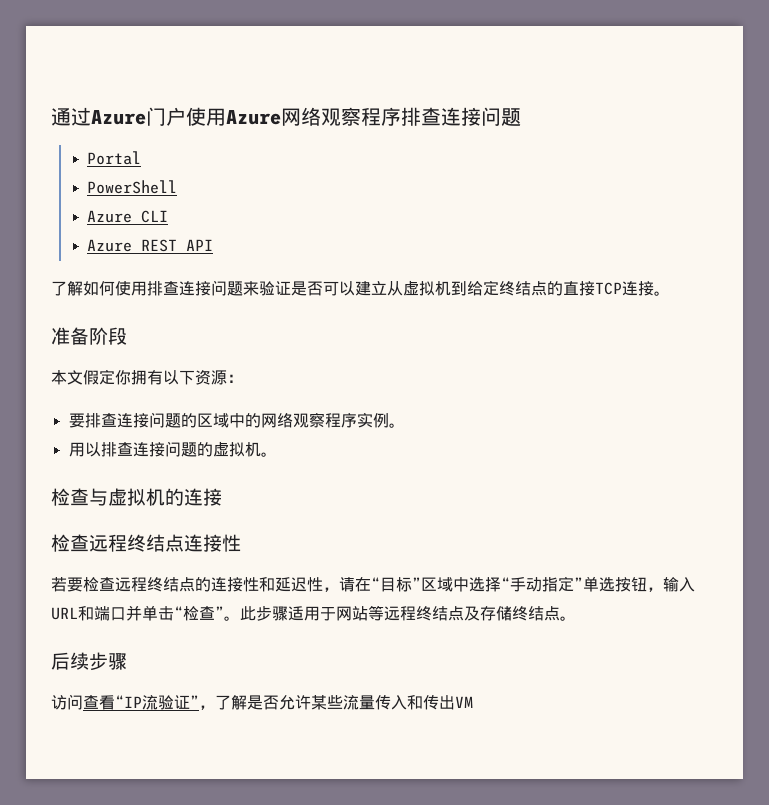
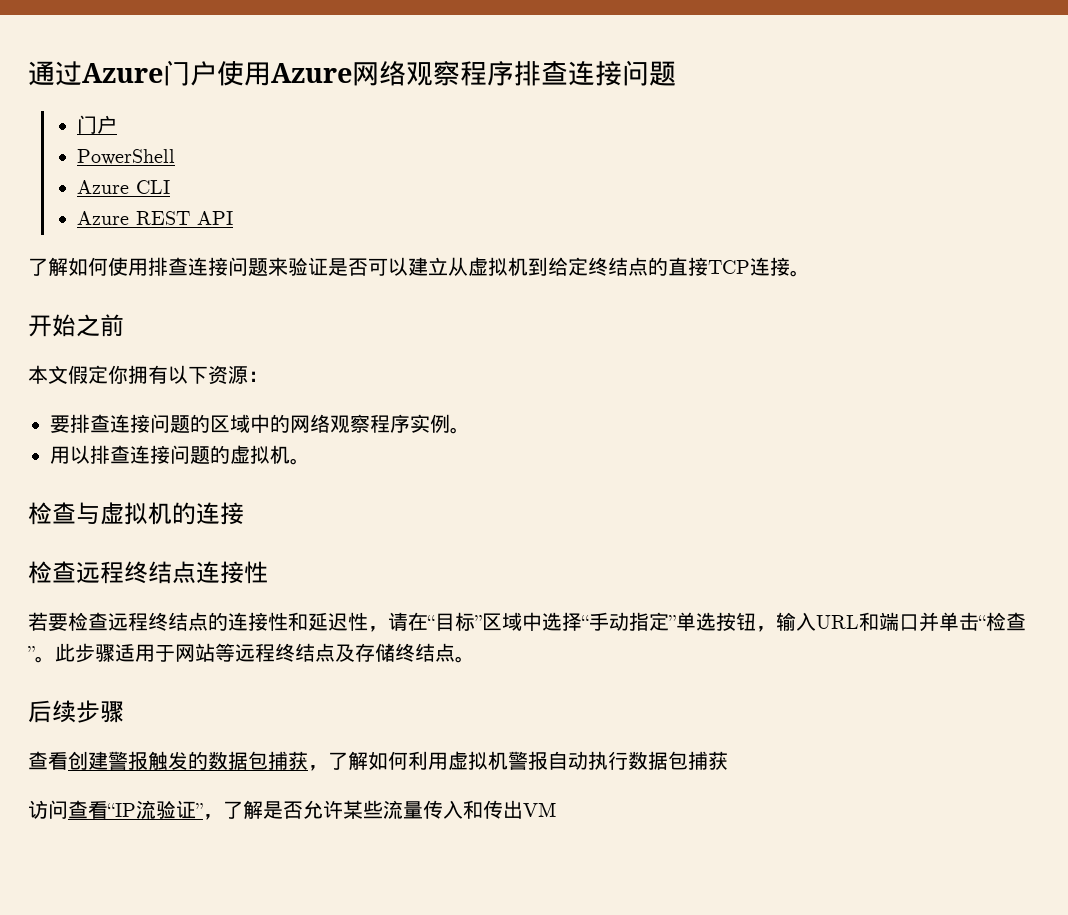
  通过Azure门户使用Azure网络观察程序排查连接问题
- Portal
+ 门户
- 准备阶段
+ 开始之前
+ 查看创建警报触发的数据包捕获，了解如何利用虚拟机警报自动执行数据包捕获

